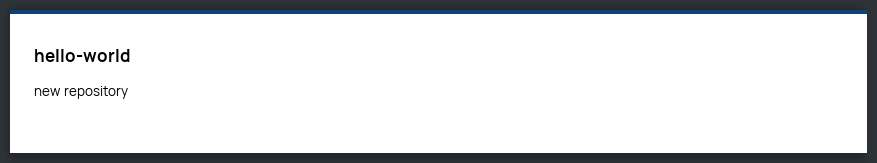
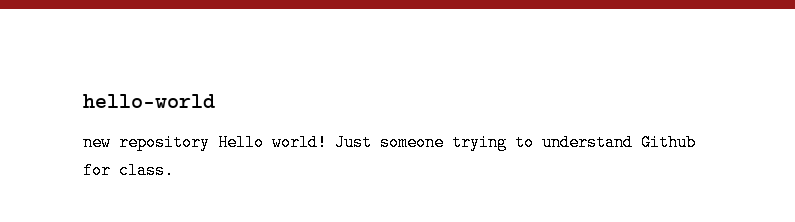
- new repository
+ new repository Hello world! Just someone trying to understand Github for class.

